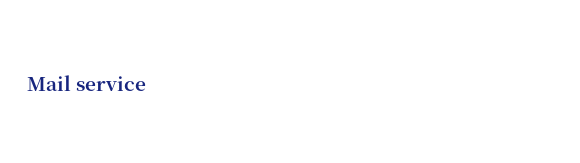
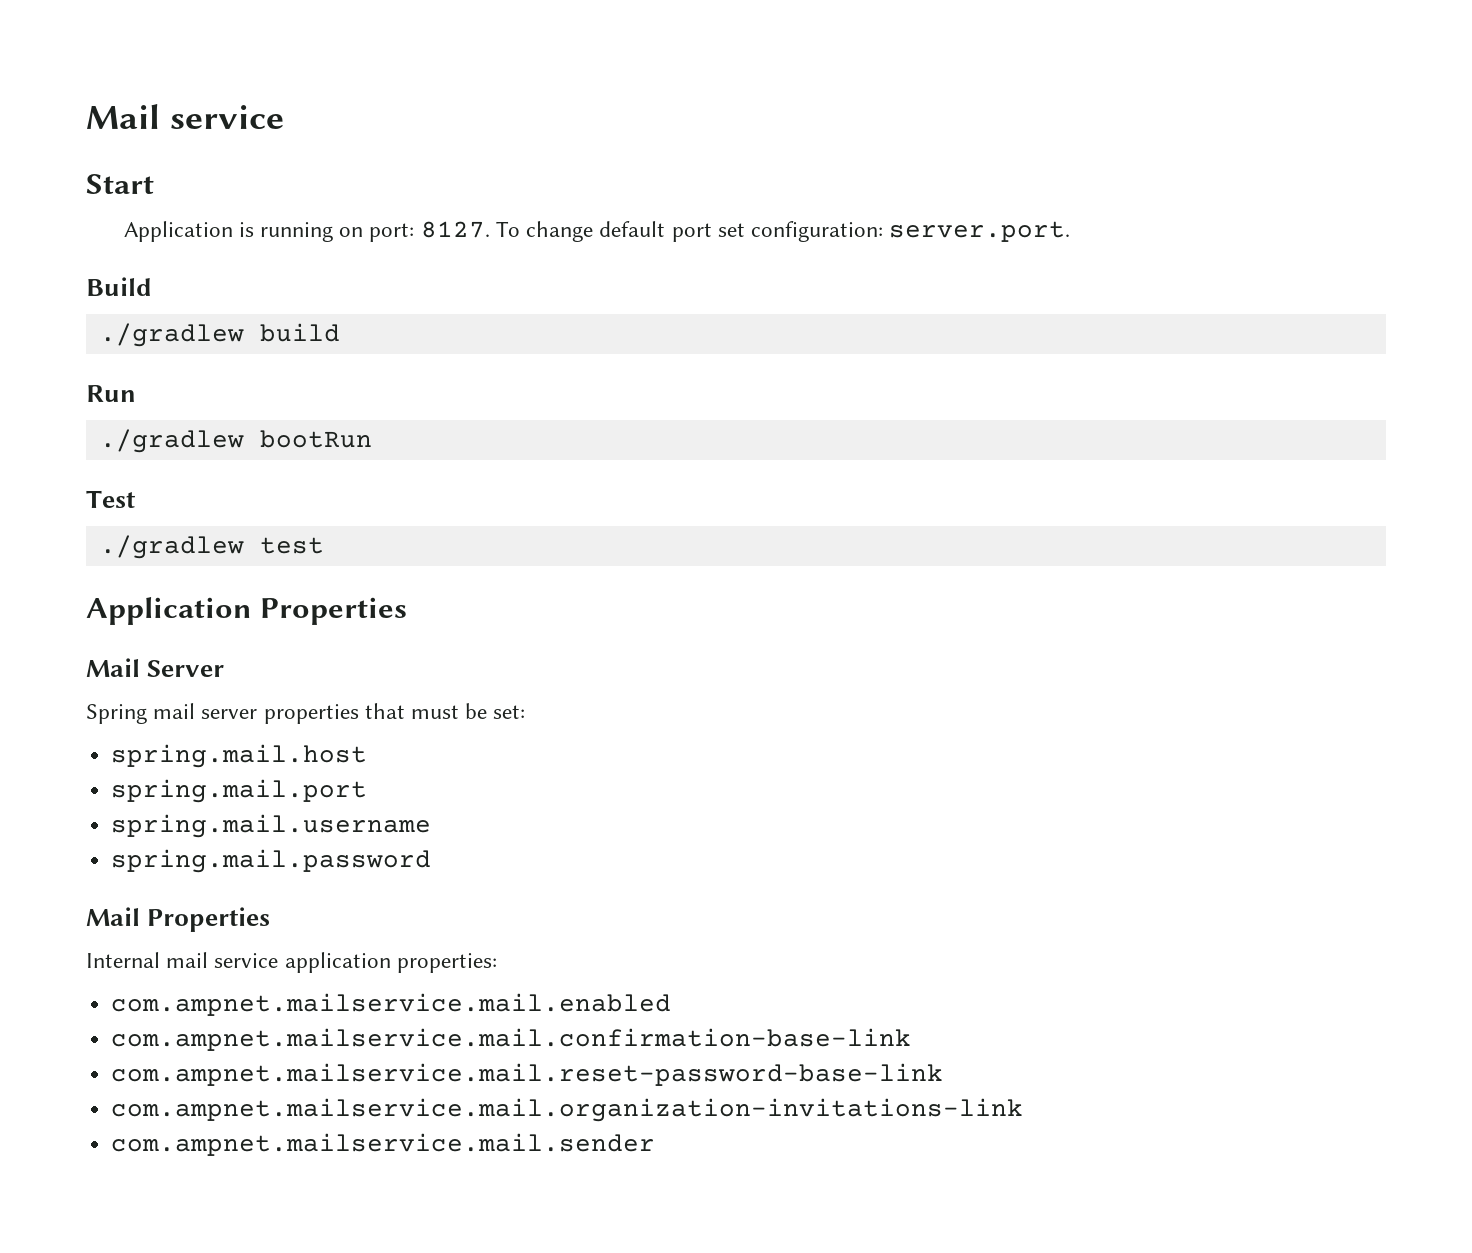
+ Start
+ Application is running on port: 8127. To change default port set configuration: server.port.
+ Build
+ ./gradlew build
+ Run
+ ./gradlew bootRun
+ Test
+ ./gradlew test
+ Application Properties
+ Mail Server
+ Spring mail server properties that must be set:
+ spring.mail.host
+ spring.mail.port
+ spring.mail.username
+ spring.mail.password
+ Mail Properties
+ Internal mail service application properties:
+ com.ampnet.mailservice.mail.enabled
+ com.ampnet.mailservice.mail.confirmation-base-link
+ com.ampnet.mailservice.mail.reset-password-base-link
+ com.ampnet.mailservice.mail.organization-invitations-link
+ com.ampnet.mailservice.mail.sender

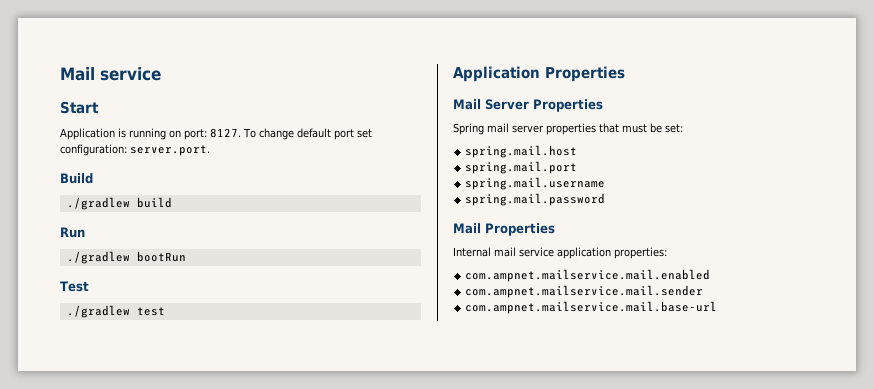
- Mail Server
+ Mail Server Properties
- com.ampnet.mailservice.mail.confirmation-base-link
- com.ampnet.mailservice.mail.reset-password-base-link
- com.ampnet.mailservice.mail.organization-invitations-link
  com.ampnet.mailservice.mail.sender
+ com.ampnet.mailservice.mail.base-url

